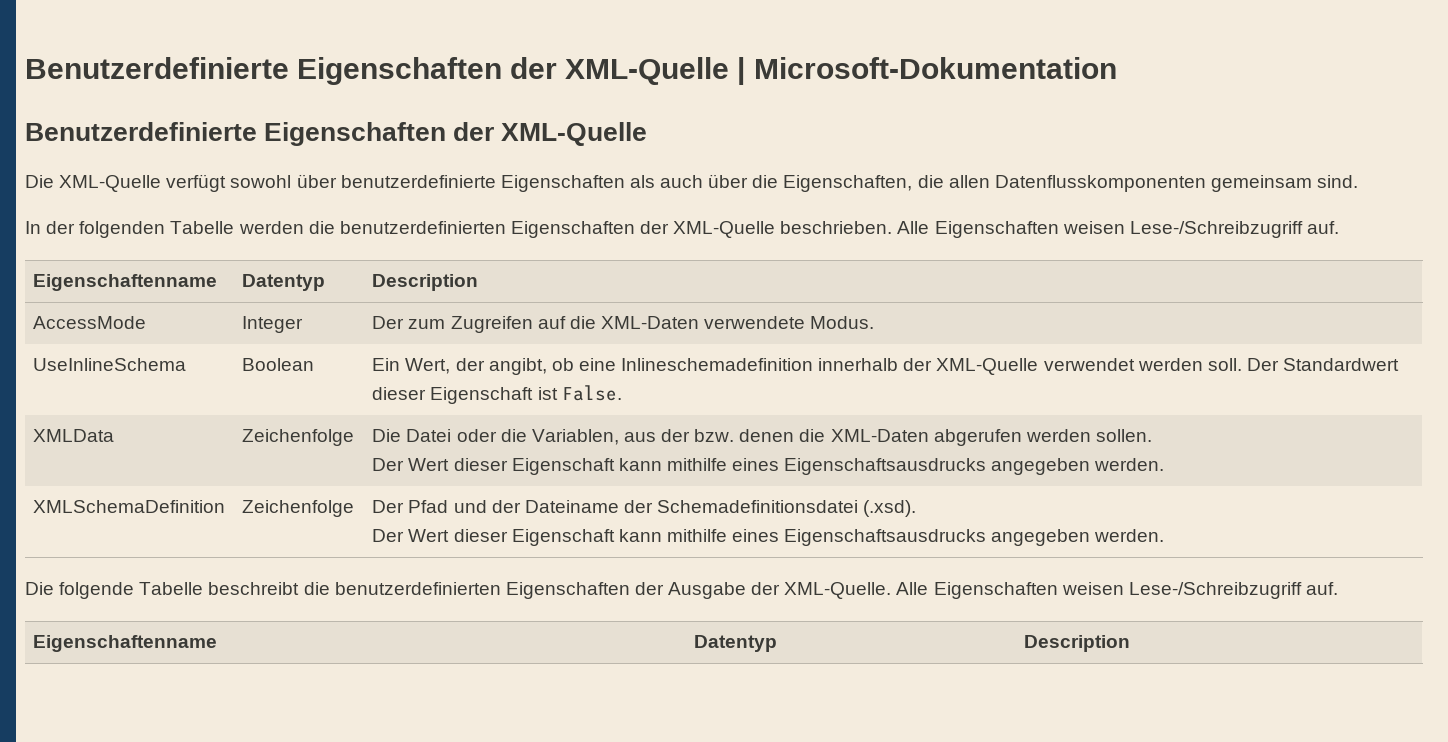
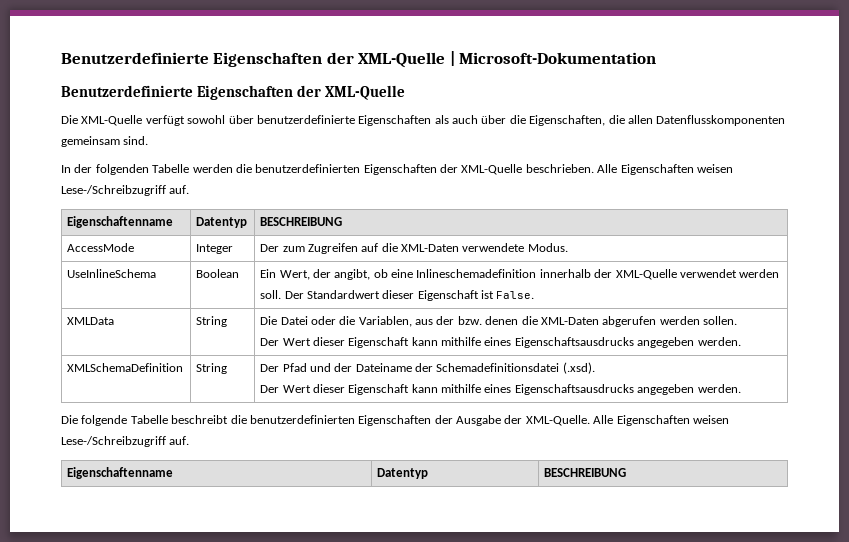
  In der folgenden Tabelle werden die benutzerdefinierten Eigenschaften der XML-Quelle beschrieben. Alle Eigenschaften weisen Lese-/Schreibzugriff auf.
- Eigenschaftenname | Datentyp | Description
+ Eigenschaftenname | Datentyp | BESCHREIBUNG
- XMLData | Zeichenfolge | Die Datei oder die Variablen, aus der bzw. denen die XML-Daten abgerufen werden sollen.
+ XMLData | String | Die Datei oder die Variablen, aus der bzw. denen die XML-Daten abgerufen werden sollen.
- XMLSchemaDefinition | Zeichenfolge | Der Pfad und der Dateiname der Schemadefinitionsdatei (.xsd).
+ XMLSchemaDefinition | String | Der Pfad und der Dateiname der Schemadefinitionsdatei (.xsd).
  Die folgende Tabelle beschreibt die benutzerdefinierten Eigenschaften der Ausgabe der XML-Quelle. Alle Eigenschaften weisen Lese-/Schreibzugriff auf.
- Eigenschaftenname | Datentyp | Description
+ Eigenschaftenname | Datentyp | BESCHREIBUNG

